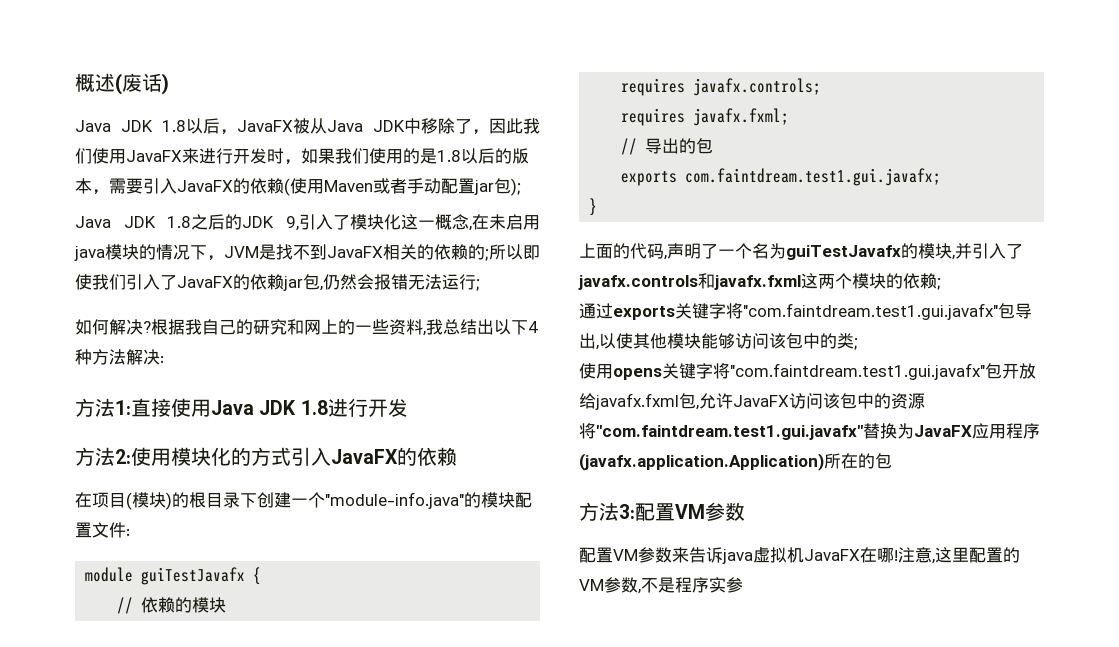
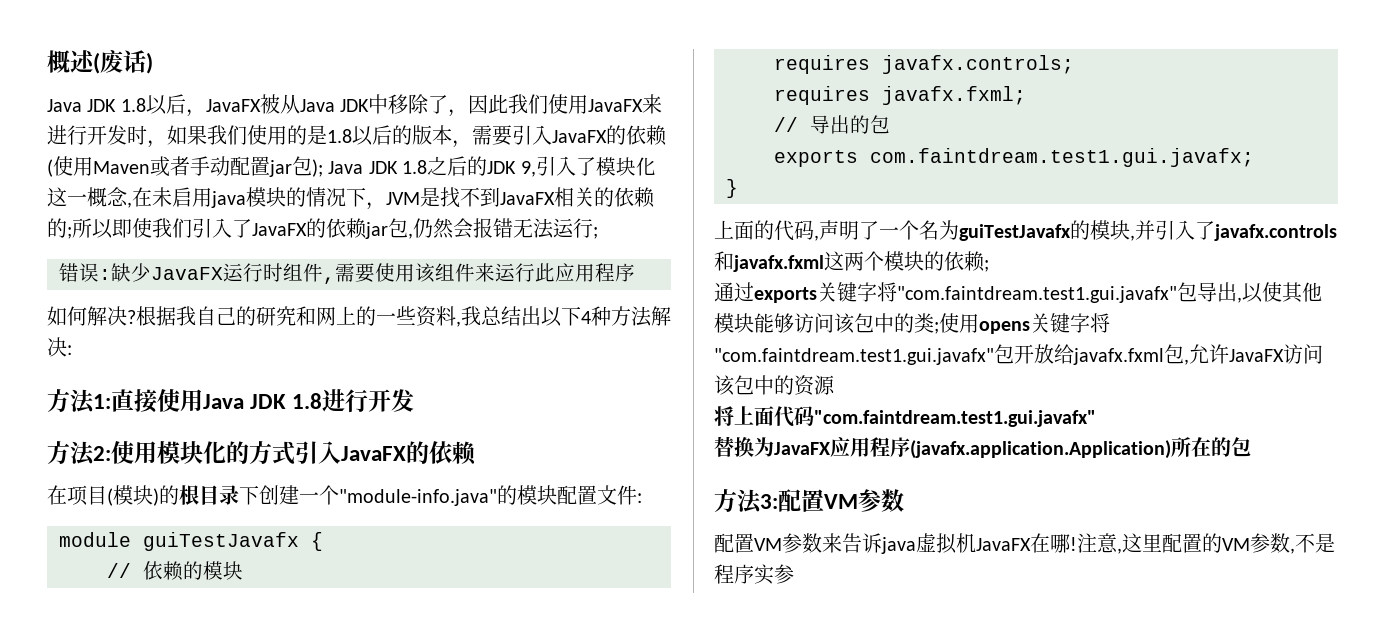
- Java JDK 1.8以后，JavaFX被从Java JDK中移除了，因此我们使用JavaFX来进行开发时，如果我们使用的是1.8以后的版本，需要引入JavaFX的依赖(使用Maven或者手动配置jar包);
- Java JDK 1.8之后的JDK 9,引入了模块化这一概念,在未启用java模块的情况下，JVM是找不到JavaFX相关的依赖的;
+ Java JDK 1.8以后，JavaFX被从Java JDK中移除了，因此我们使用JavaFX来进行开发时，如果我们使用的是1.8以后的版本，需要引入JavaFX的依赖(使用Maven或者手动配置jar包); Java JDK 1.8之后的JDK 9,引入了模块化这一概念,在未启用java模块的情况下，JVM是找不到JavaFX相关的依赖的;
+ 错误:缺少JavaFX运行时组件,需要使用该组件来运行此应用程序
- 通过exports关键字将"com.faintdream.test1.gui.javafx"包导出,以使其他模块能够访问该包中的类;
- 使用opens关键字将"com.faintdream.test1.gui.javafx"包开放给javafx.fxml包,允许JavaFX访问该包中的资源
+ 通过exports关键字将"com.faintdream.test1.gui.javafx"包导出,以使其他模块能够访问该包中的类;使用opens关键字将"com.faintdream.test1.gui.javafx"包开放给javafx.fxml包,允许JavaFX访问该包中的资源
- 将"com.faintdream.test1.gui.javafx"替换为JavaFX应用程序(javafx.application.Application)所在的包
+ 将上面代码"com.faintdream.test1.gui.javafx"
+ 替换为JavaFX应用程序(javafx.application.Application)所在的包

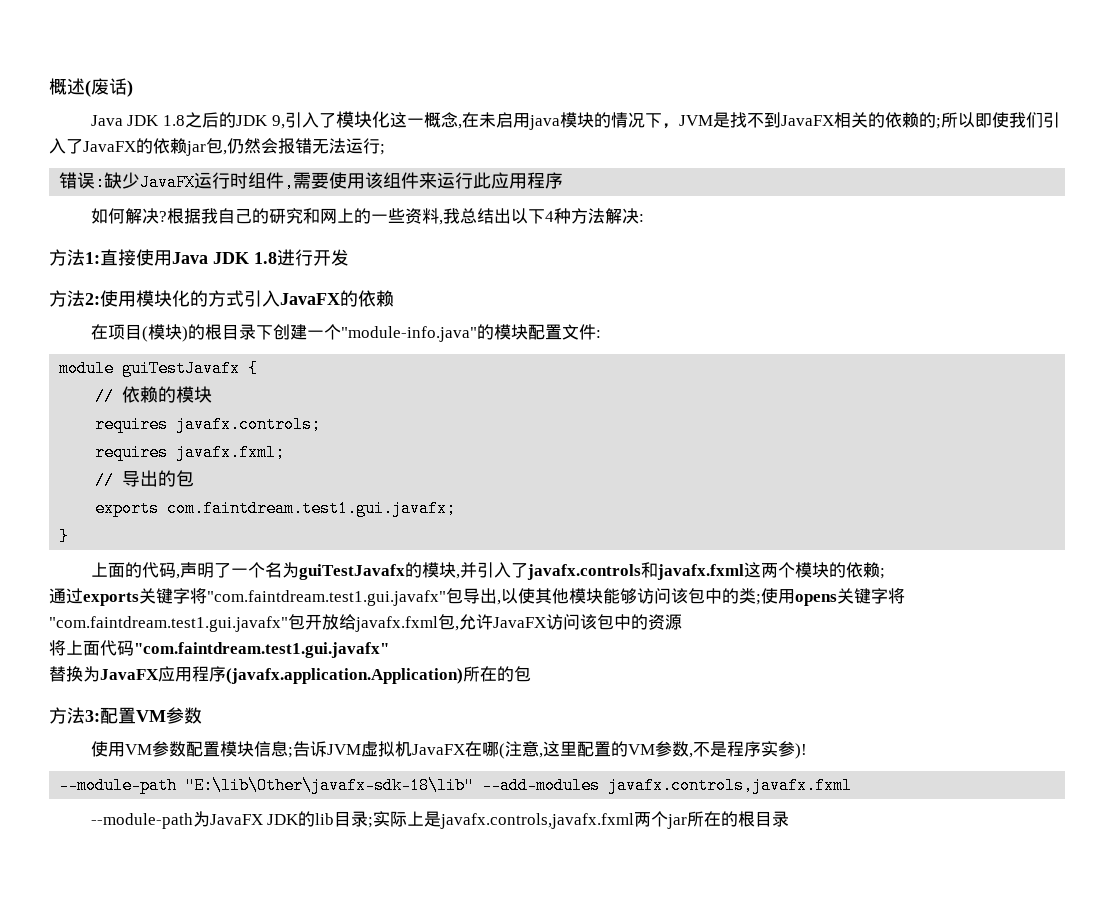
- Java JDK 1.8以后，JavaFX被从Java JDK中移除了，因此我们使用JavaFX来进行开发时，如果我们使用的是1.8以后的版本，需要引入JavaFX的依赖(使用Maven或者手动配置jar包); Java JDK 1.8之后的JDK 9,引入了模块化这一概念,在未启用java模块的情况下，JVM是找不到JavaFX相关的依赖的;所以即使我们引入了JavaFX的依赖jar包,仍然会报错无法运行;
+ Java JDK 1.8之后的JDK 9,引入了模块化这一概念,在未启用java模块的情况下，JVM是找不到JavaFX相关的依赖的;所以即使我们引入了JavaFX的依赖jar包,仍然会报错无法运行;
- 配置VM参数来告诉java虚拟机JavaFX在哪!注意,这里配置的VM参数,不是程序实参
+ 使用VM参数配置模块信息;告诉JVM虚拟机JavaFX在哪(注意,这里配置的VM参数,不是程序实参)!
+ --module-path "E:\lib\Other\javafx-sdk-18\lib" --add-modules javafx.controls,javafx.fxml
+ --module-path为JavaFX JDK的lib目录;实际上是javafx.controls,javafx.fxml两个jar所在的根目录

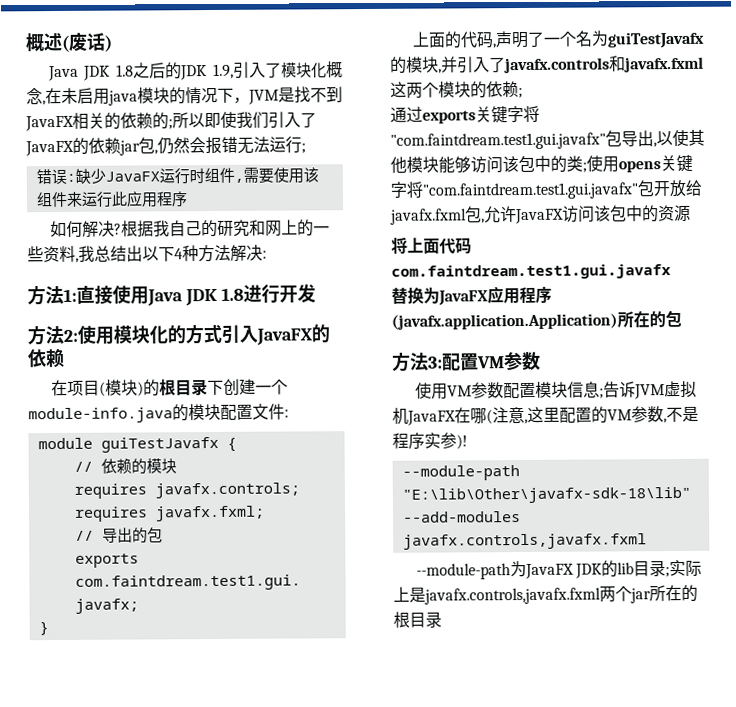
- Java JDK 1.8之后的JDK 9,引入了模块化这一概念,在未启用java模块的情况下，JVM是找不到JavaFX相关的依赖的;所以即使我们引入了JavaFX的依赖jar包,仍然会报错无法运行;
+ Java JDK 1.8之后的JDK 1.9,引入了模块化概念,在未启用java模块的情况下，JVM是找不到JavaFX相关的依赖的;所以即使我们引入了JavaFX的依赖jar包,仍然会报错无法运行;
- 在项目(模块)的根目录下创建一个"module-info.java"的模块配置文件:
+ 在项目(模块)的根目录下创建一个module-info.java的模块配置文件:
- 将上面代码"com.faintdream.test1.gui.javafx"
+ 将上面代码com.faintdream.test1.gui.javafx

